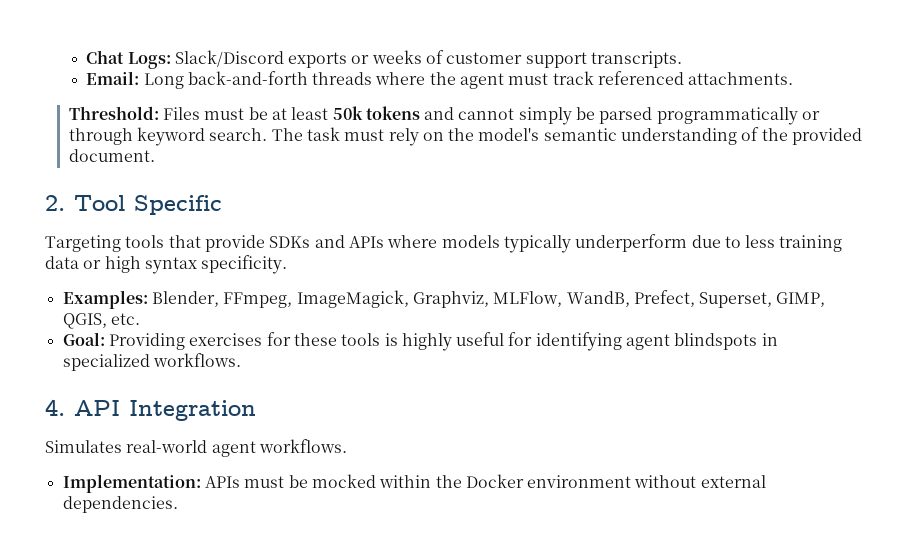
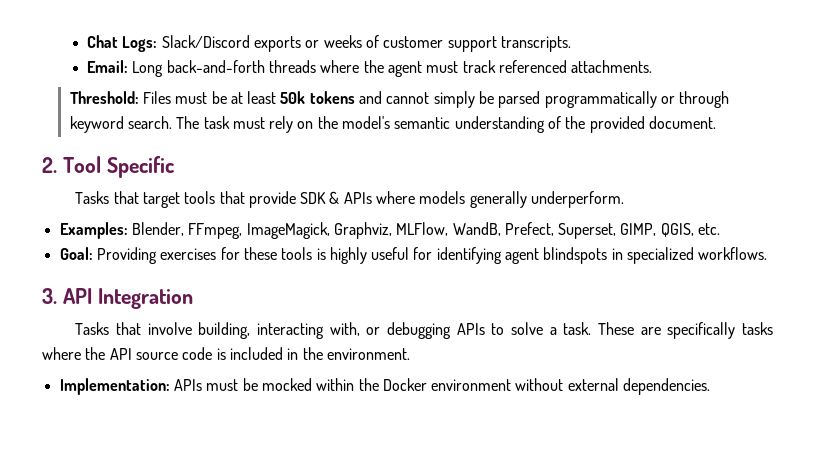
- Targeting tools that provide SDKs and APIs where models typically underperform due to less training data or high syntax specificity.
+ Tasks that target tools that provide SDK & APIs where models generally underperform.
- 4. API Integration
+ 3. API Integration
- Simulates real-world agent workflows.
+ Tasks that involve building, interacting with, or debugging APIs to solve a task. These are specifically tasks where the API source code is included in the environment.

